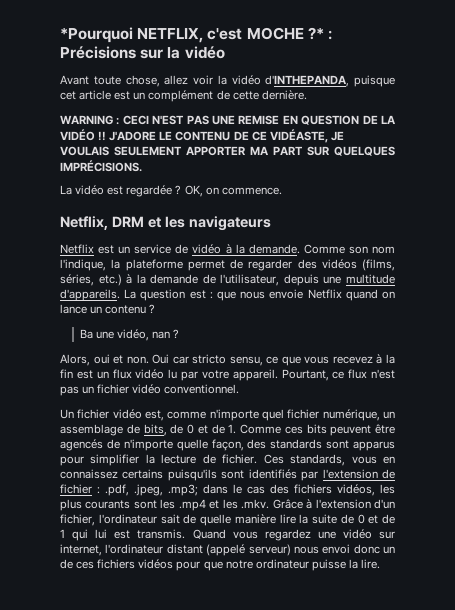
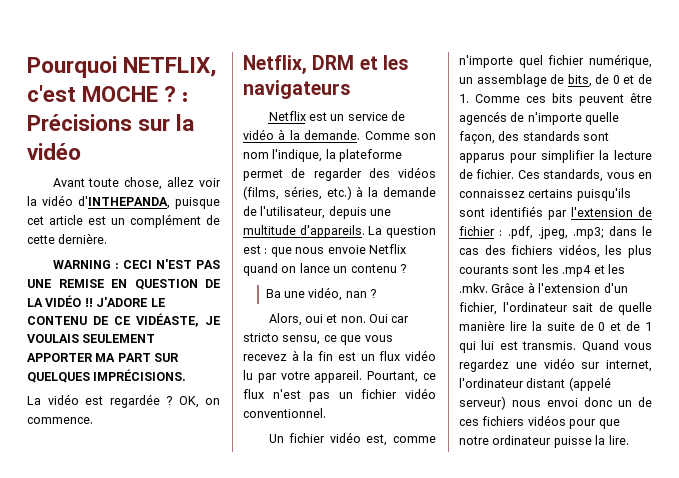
- *Pourquoi NETFLIX, c'est MOCHE ?* : Précisions sur la vidéo
+ Pourquoi NETFLIX, c'est MOCHE ? : Précisions sur la vidéo

